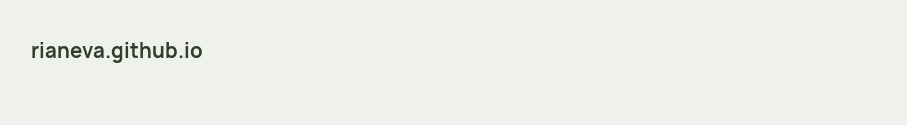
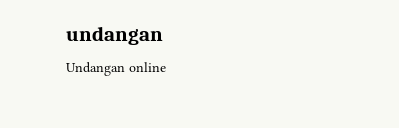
- rianeva.github.io
+ undangan
+ Undangan online

